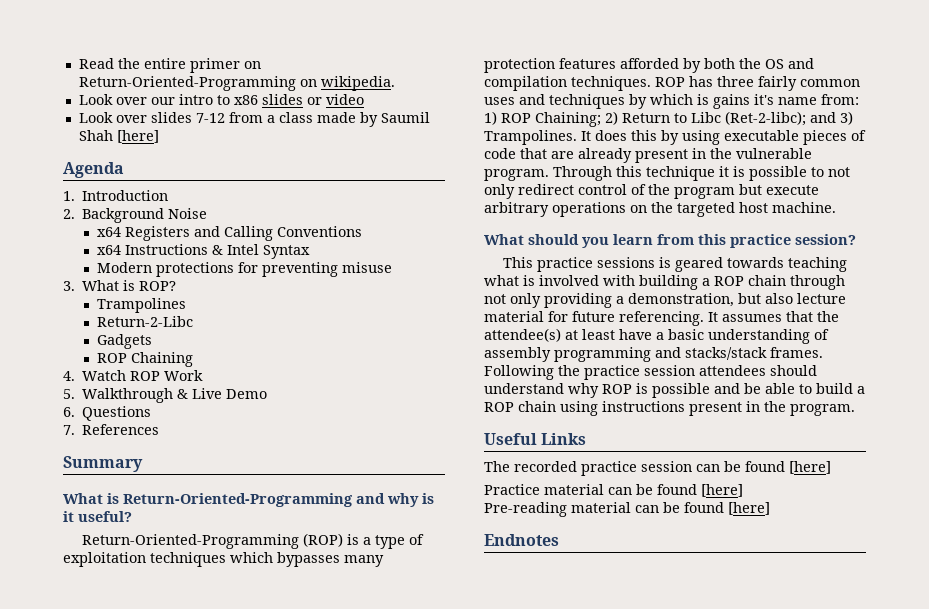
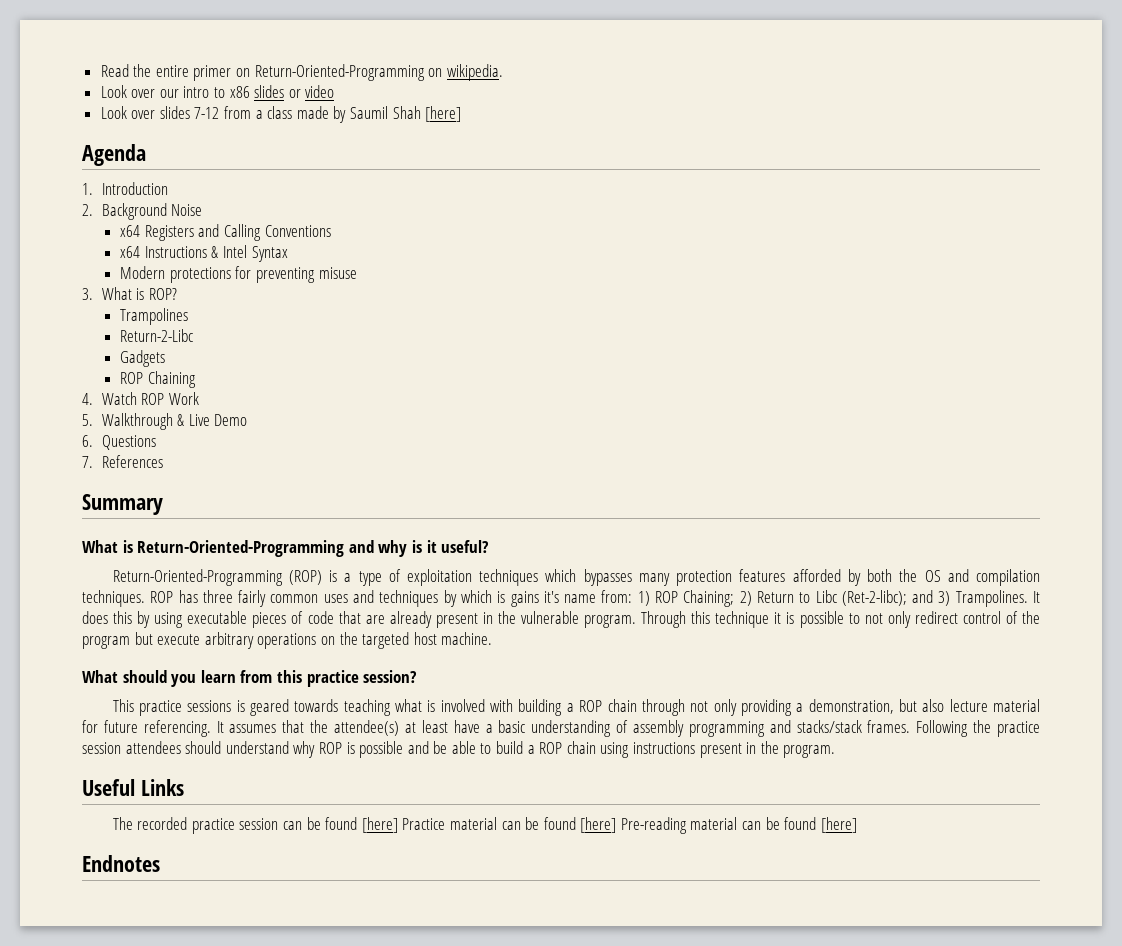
- The recorded practice session can be found [here]
- Practice material can be found [here]
- Pre-reading material can be found [here]
+ The recorded practice session can be found [here] Practice material can be found [here] Pre-reading material can be found [here]

